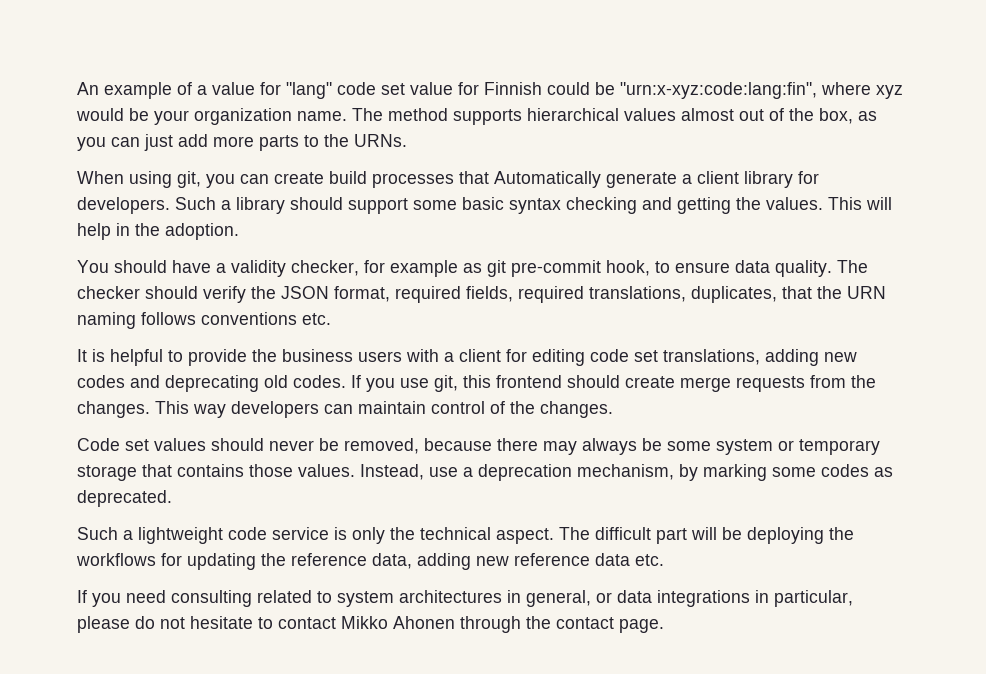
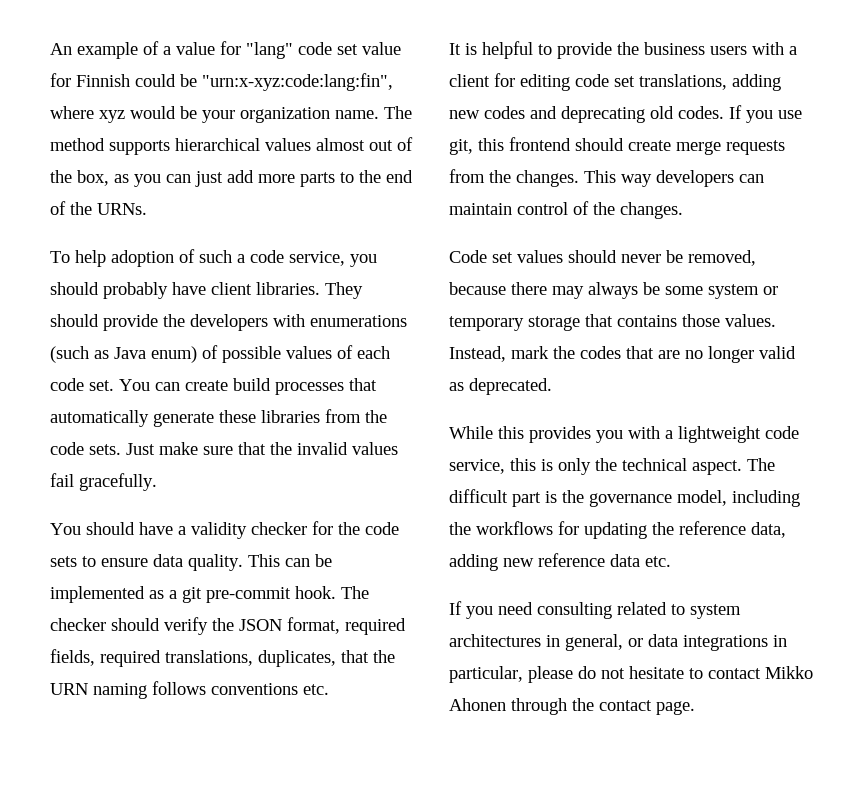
- The method supports hierarchical values almost out of the box, as you can just add more parts to the URNs.
- When using git, you can create build processes that Automatically generate a client library for developers. Such a library should support some basic syntax checking and getting the values. This will help in the adoption.
+ The method supports hierarchical values almost out of the box, as you can just add more parts to the end of the URNs.
+ To help adoption of such a code service, you should probably have client libraries. They should provide the developers with enumerations (such as Java enum) of possible values of each code set. You can create build processes that automatically generate these libraries from the code sets. Just make sure that the invalid values fail gracefully.
- You should have a validity checker, for example as git pre-commit hook, to ensure data quality.
+ You should have a validity checker for the code sets to ensure data quality. This can be implemented as a git pre-commit hook.
- Instead, use a deprecation mechanism, by marking some codes as deprecated.
- Such a lightweight code service is only the technical aspect.
+ Instead, mark the codes that are no longer valid as deprecated.
+ While this provides you with a lightweight code service, this is only the technical aspect.
- The difficult part will be deploying the workflows for updating the reference data, adding new reference data etc.
+ The difficult part is the governance model, including the workflows for updating the reference data, adding new reference data etc.

